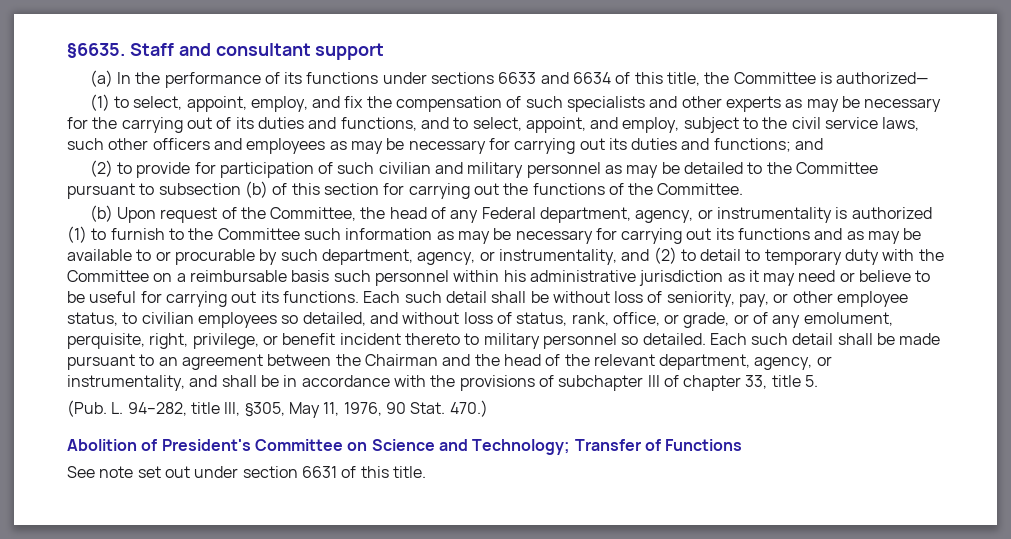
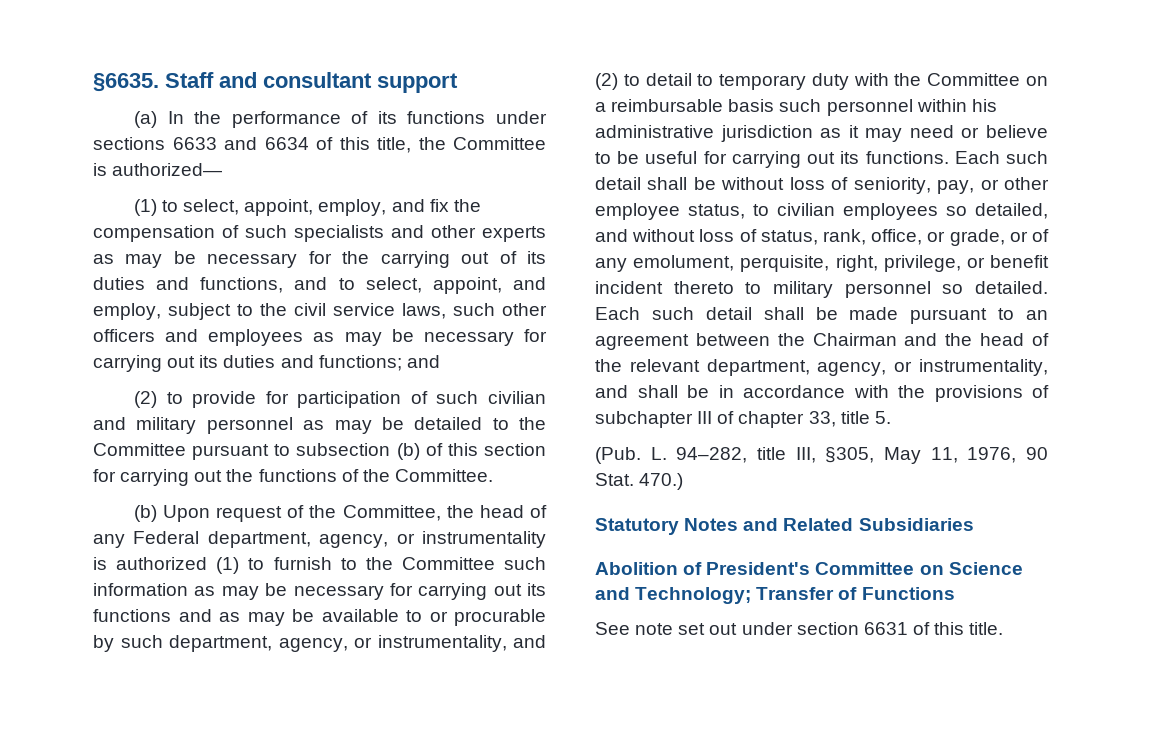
+ Statutory Notes and Related Subsidiaries

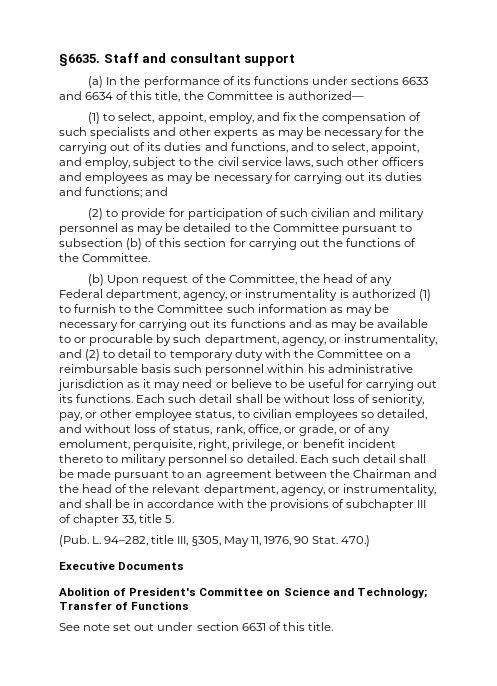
- Statutory Notes and Related Subsidiaries
+ Executive Documents

